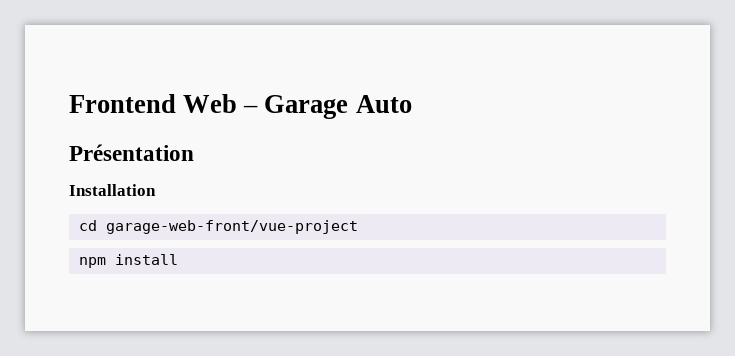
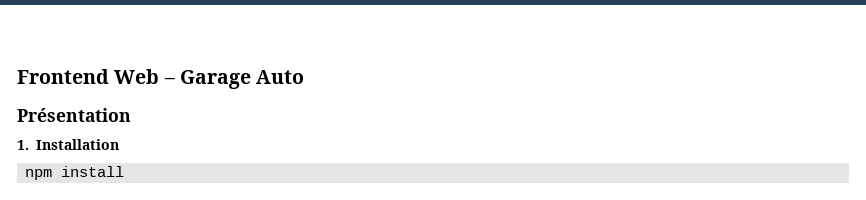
- Installation
+ 1. Installation
- cd garage-web-front/vue-project

